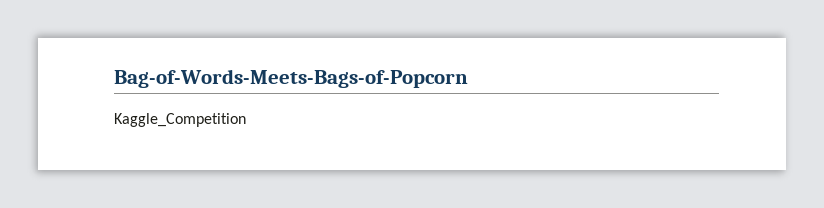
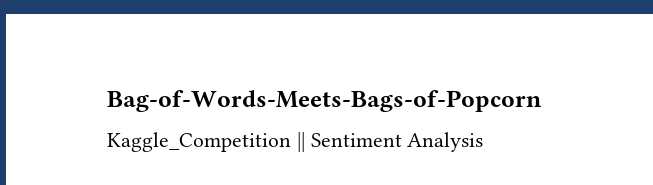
- Kaggle_Competition
+ Kaggle_Competition || Sentiment Analysis

